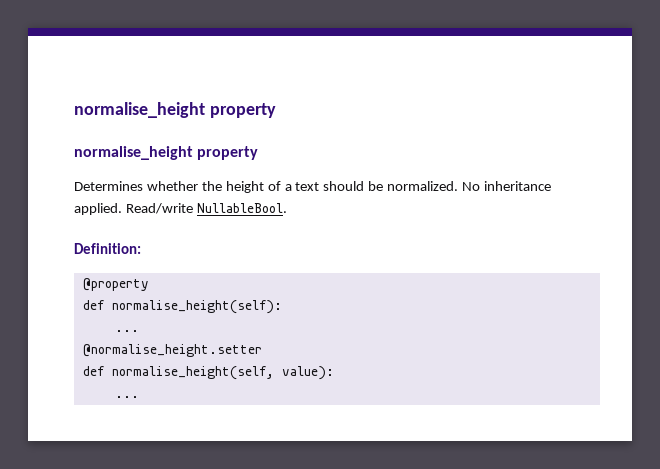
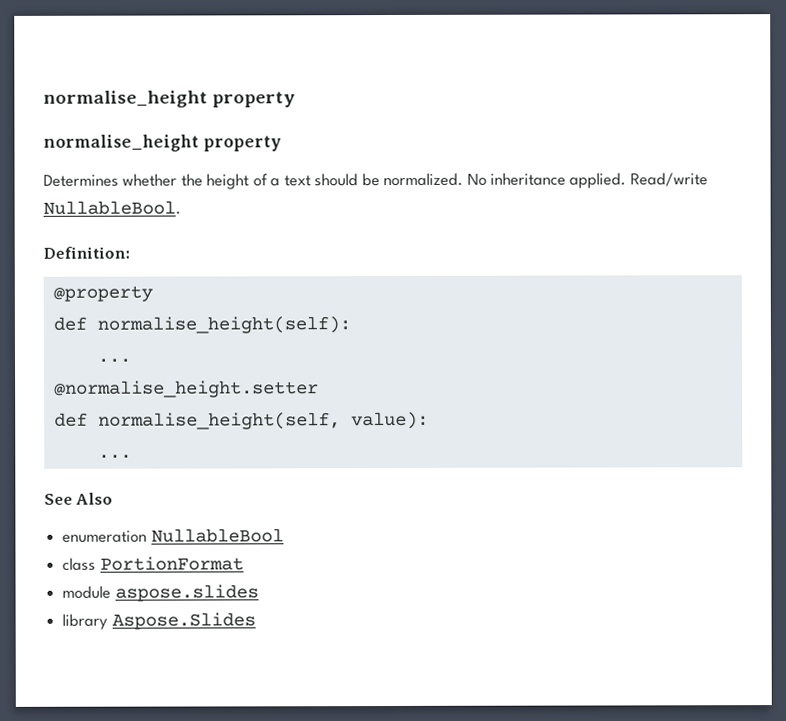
+ See Also
+ enumeration NullableBool
+ class PortionFormat
+ module aspose.slides
+ library Aspose.Slides

